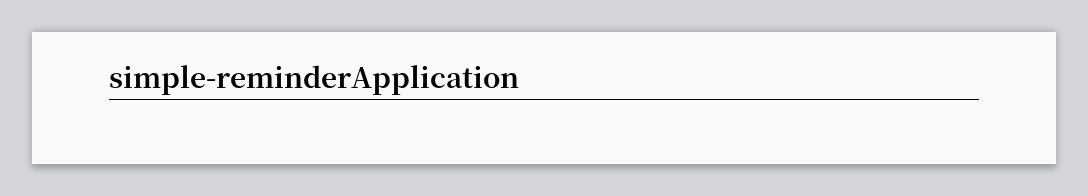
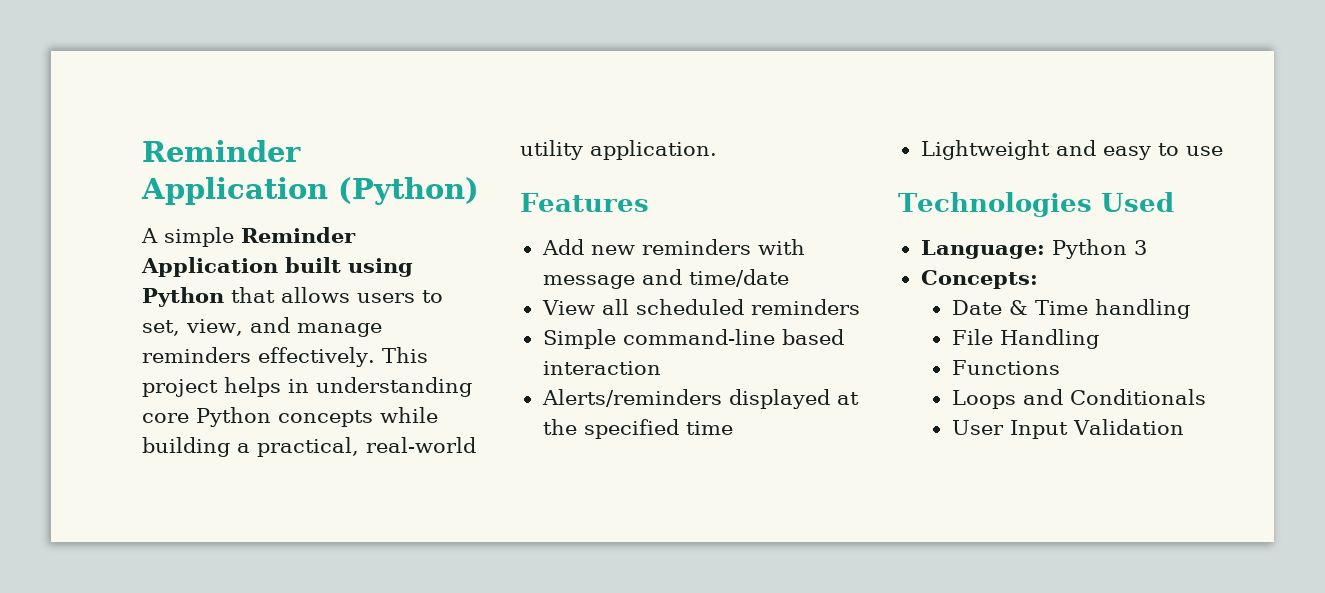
- simple-reminderApplication
+ Reminder Application (Python)
+ A simple Reminder Application built using Python that allows users to set, view, and manage reminders effectively. This project helps in understanding core Python concepts while building a practical, real-world utility application.
+ Features
+ Add new reminders with message and time/date
+ View all scheduled reminders
+ Simple command-line based interaction
+ Alerts/reminders displayed at the specified time
+ Lightweight and easy to use
+ Technologies Used
+ Language: Python 3
+ Concepts:
+ Date & Time handling
+ File Handling
+ Functions
+ Loops and Conditionals
+ User Input Validation

